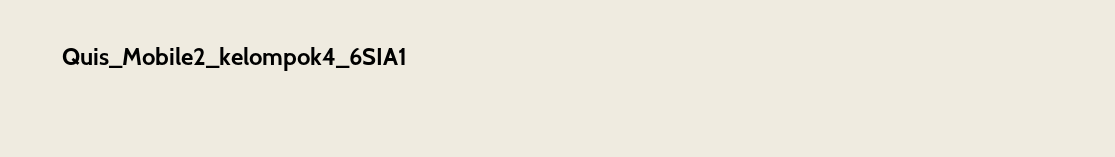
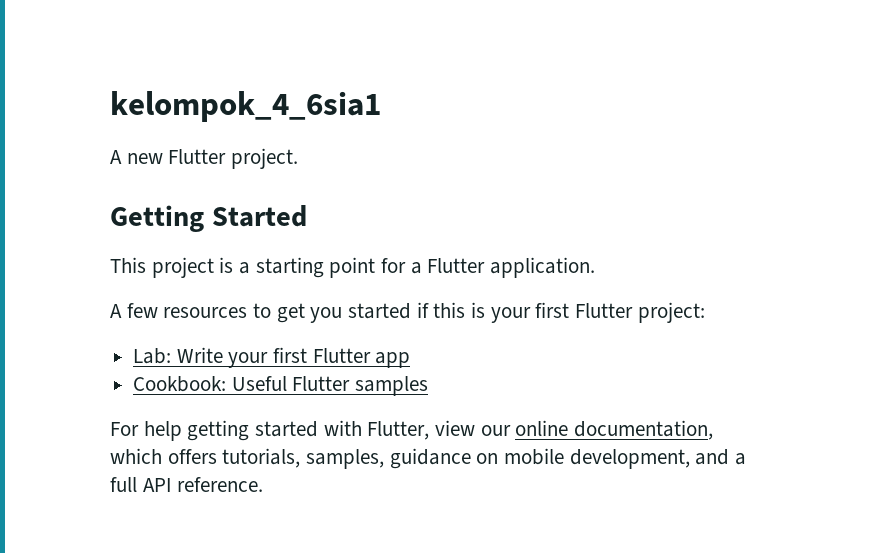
- Quis_Mobile2_kelompok4_6SIA1
+ kelompok_4_6sia1
+ A new Flutter project.
+ Getting Started
+ This project is a starting point for a Flutter application.
+ A few resources to get you started if this is your first Flutter project:
+ Lab: Write your first Flutter app
+ Cookbook: Useful Flutter samples
+ For help getting started with Flutter, view our online documentation, which offers tutorials, samples, guidance on mobile development, and a full API reference.

